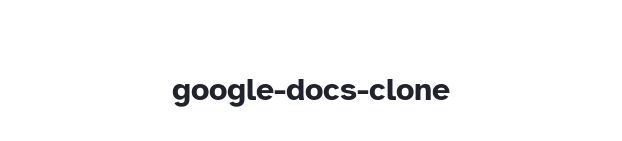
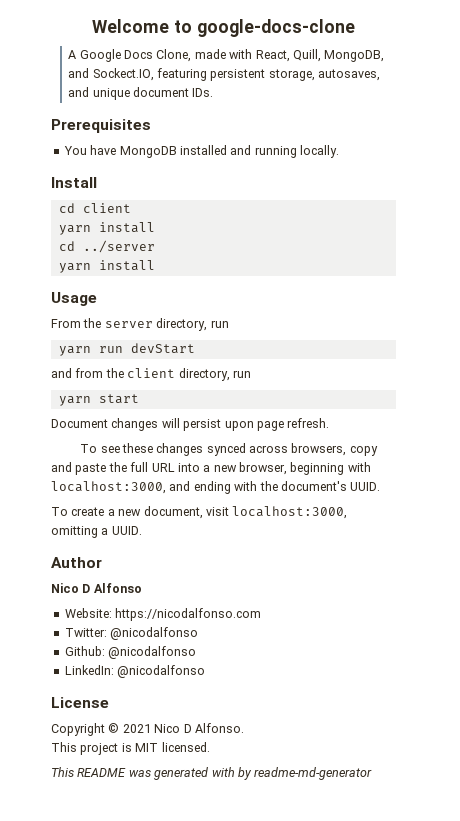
- google-docs-clone
+ Welcome to google-docs-clone
+ A Google Docs Clone, made with React, Quill, MongoDB, and Sockect.IO, featuring persistent storage, autosaves, and unique document IDs.
+ Prerequisites
+ You have MongoDB installed and running locally.
+ Install
+ cd client
+ yarn install
+ cd ../server
+ yarn install
+ Usage
+ From the server directory, run
+ yarn run devStart
+ and from the client directory, run
+ yarn start
+ Document changes will persist upon page refresh.
+ To see these changes synced across browsers, copy and paste the full URL into a new browser, beginning with localhost:3000, and ending with the document's UUID.
+ To create a new document, visit localhost:3000, omitting a UUID.
+ Author
+ Nico D Alfonso
+ Website: https://nicodalfonso.com
+ Twitter: @nicodalfonso
+ Github: @nicodalfonso
+ LinkedIn: @nicodalfonso
+ License
+ Copyright © 2021 Nico D Alfonso.
+ This project is MIT licensed.
+ This README was generated with by readme-md-generator

